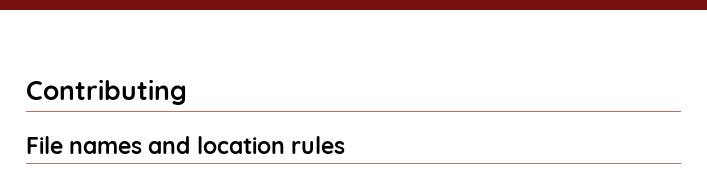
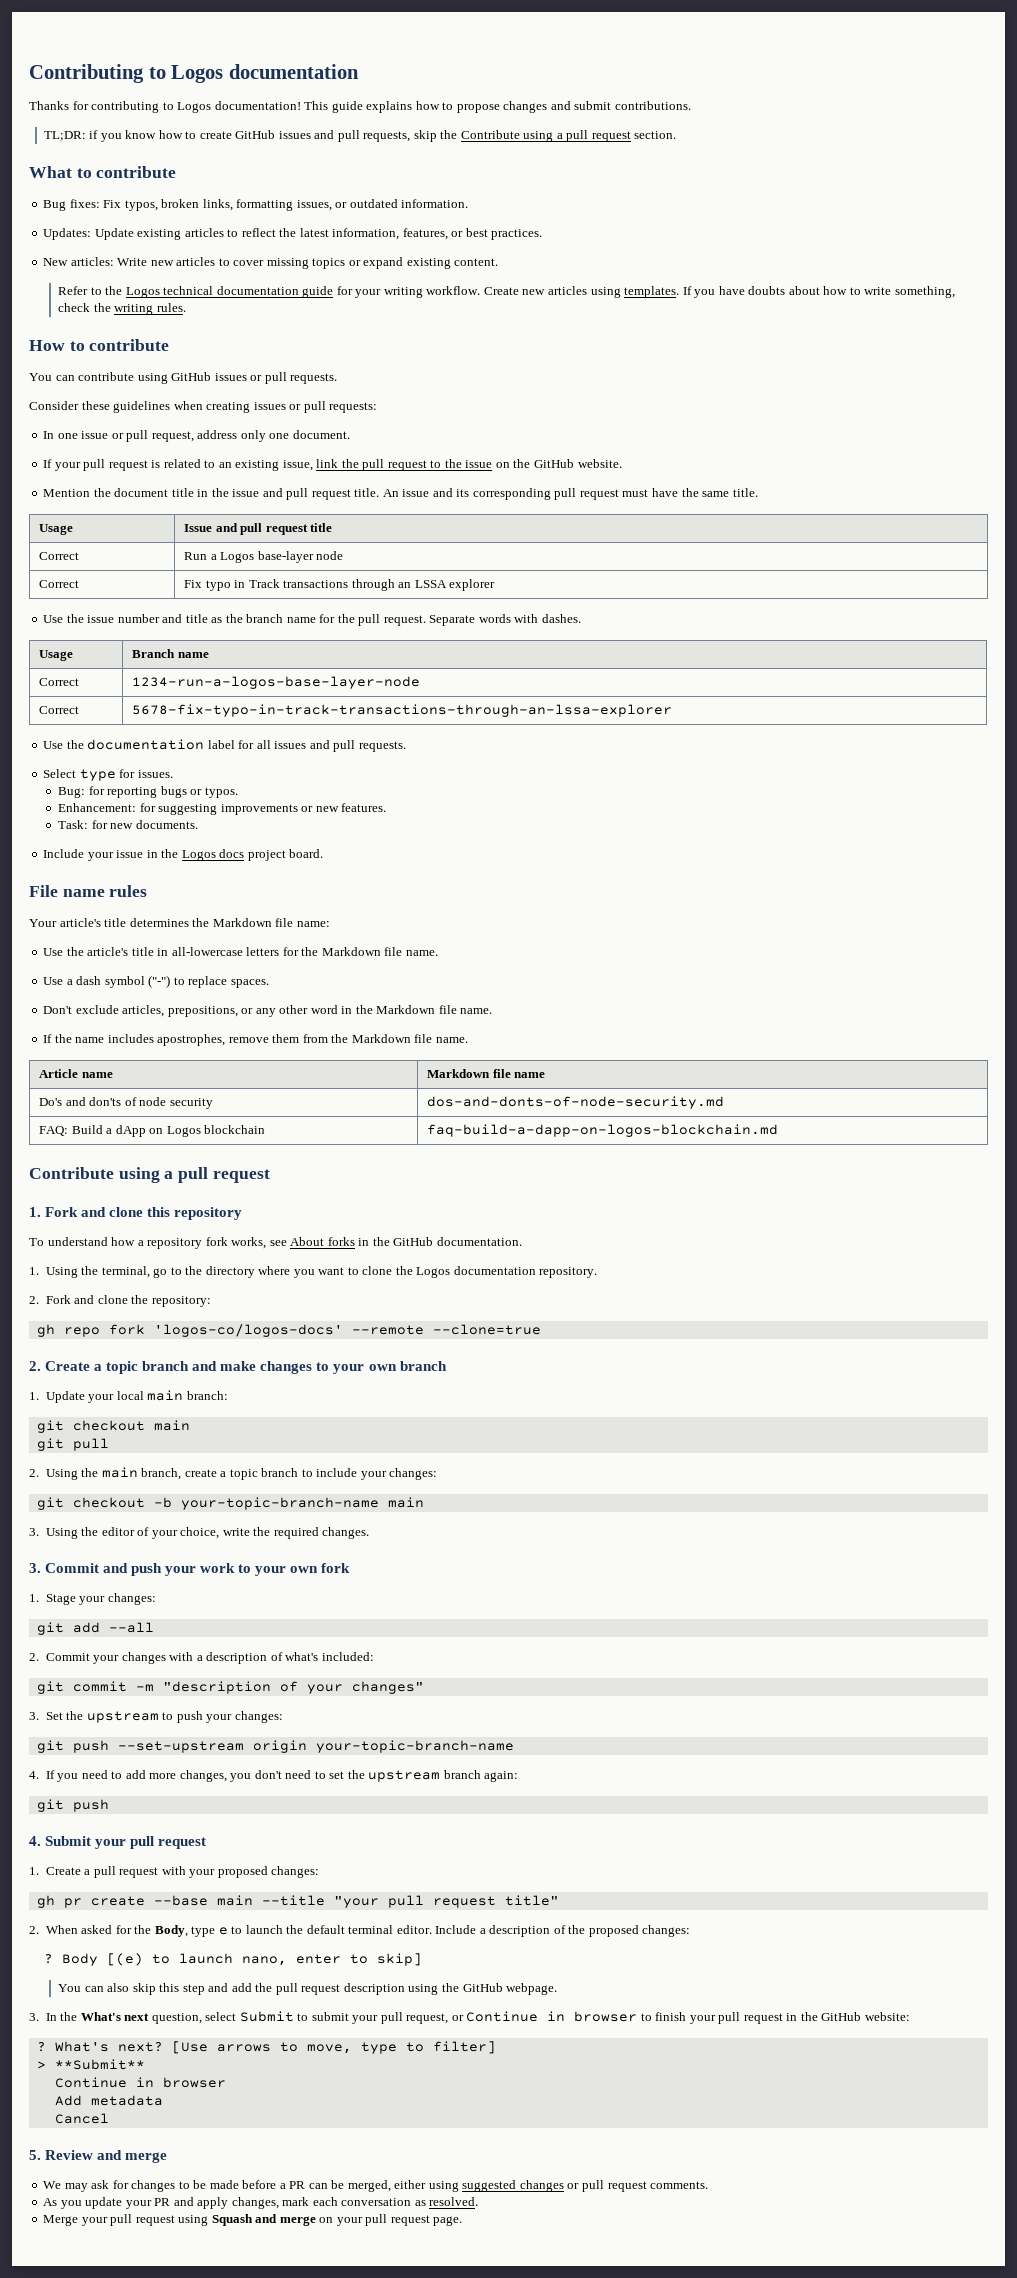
- Contributing
- File names and location rules
+ Contributing to Logos documentation
+ Thanks for contributing to Logos documentation! This guide explains how to propose changes and submit contributions.
+ TL;DR: if you know how to create GitHub issues and pull requests, skip the Contribute using a pull request section.
+ What to contribute
+ Bug fixes: Fix typos, broken links, formatting issues, or outdated information.
+ Updates: Update existing articles to reflect the latest information, features, or best practices.
+ New articles: Write new articles to cover missing topics or expand existing content.
+ Refer to the Logos technical documentation guide for your writing workflow. Create new articles using templates. If you have doubts about how to write something, check the writing rules.
+ How to contribute
+ You can contribute using GitHub issues or pull requests.
+ Consider these guidelines when creating issues or pull requests:
+ In one issue or pull request, address only one document.
+ If your pull request is related to an existing issue, link the pull request to the issue on the GitHub website.
+ Mention the document title in the issue and pull request title. An issue and its corresponding pull request must have the same title.
+ Usage | Issue and pull request title
+ Correct | Run a Logos base-layer node
+ Correct | Fix typo in Track transactions through an LSSA explorer
+ Use the issue number and title as the branch name for the pull request. Separate words with dashes.
+ Usage | Branch name
+ Correct | 1234-run-a-logos-base-layer-node
+ Correct | 5678-fix-typo-in-track-transactions-through-an-lssa-explorer
+ Use the documentation label for all issues and pull requests.
+ Select type for issues.
+ Bug: for reporting bugs or typos.
+ Enhancement: for suggesting improvements or new features.
+ Task: for new documents.
+ Include your issue in the Logos docs project board.
+ File name rules
+ Your article's title determines the Markdown file name:
+ Use the article's title in all-lowercase letters for the Markdown file name.
+ Use a dash symbol ("-") to replace spaces.
+ Don't exclude articles, prepositions, or any other word in the Markdown file name.
+ If the name includes apostrophes, remove them from the Markdown file name.
+ Article name | Markdown file name
+ Do's and don'ts of node security | dos-and-donts-of-node-security.md
+ FAQ: Build a dApp on Logos blockchain | faq-build-a-dapp-on-logos-blockchain.md
+ Contribute using a pull request
+ 1. Fork and clone this repository
+ To understand how a repository fork works, see About forks in the GitHub documentation.
+ 1. Using the terminal, go to the directory where you want to clone the Logos documentation repository.
+ 2. Fork and clone the repository:
+ gh repo fork 'logos-co/logos-docs' --remote --clone=true
+ 2. Create a topic branch and make changes to your own branch
+ 1. Update your local main branch:
+ git checkout main
+ git pull
+ 2. Using the main branch, create a topic branch to include your changes:
+ git checkout -b your-topic-branch-name main
+ 3. Using the editor of your choice, write the required changes.
+ 3. Commit and push your work to your own fork
+ 1. Stage your changes:
+ git add --all
+ 2. Commit your changes with a description of what's included:
+ git commit -m "description of your changes"
+ 3. Set the upstream to push your changes:
+ git push --set-upstream origin your-topic-branch-name
+ 4. If you need to add more changes, you don't need to set the upstream branch again:
+ git push
+ 4. Submit your pull request
+ 1. Create a pull request with your proposed changes:
+ gh pr create --base main --title "your pull request title"
+ 2. When asked for the Body, type e to launch the default terminal editor. Include a description of the proposed changes:
+ ? Body [(e) to launch nano, enter to skip]
+ You can also skip this step and add the pull request description using the GitHub webpage.
+ 3. In the What's next question, select Submit to submit your pull request, or Continue in browser to finish your pull request in the GitHub website:
+ ? What's next? [Use arrows to move, type to filter]
+ > **Submit**
+ Continue in browser
+ Add metadata
+ Cancel
+ 5. Review and merge
+ We may ask for changes to be made before a PR can be merged, either using suggested changes or pull request comments.
+ As you update your PR and apply changes, mark each conversation as resolved.
+ Merge your pull request using Squash and merge on your pull request page.

